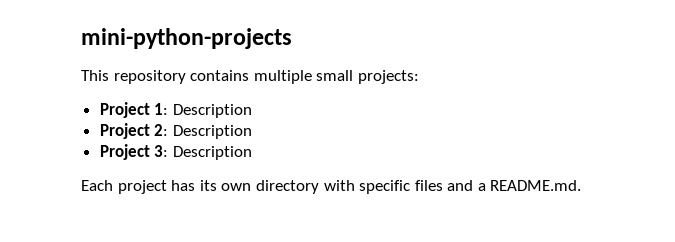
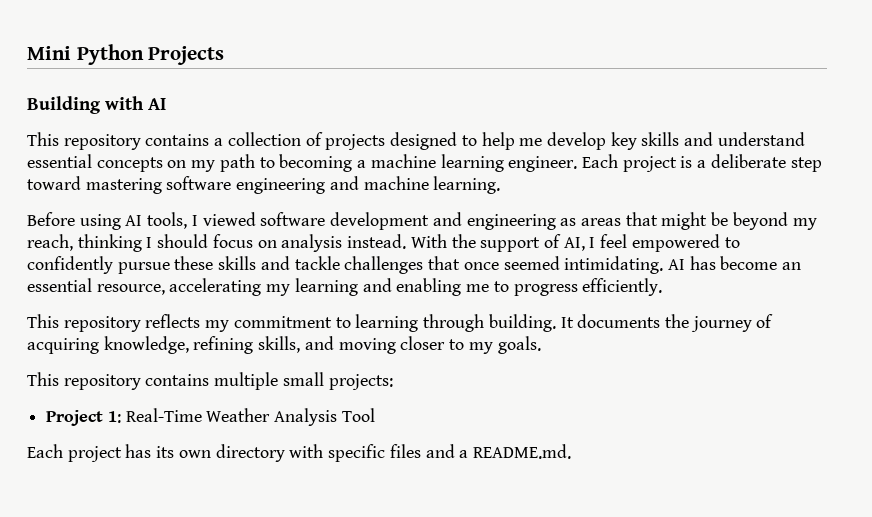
- mini-python-projects
+ Mini Python Projects
+ Building with AI
+ This repository contains a collection of projects designed to help me develop key skills and understand essential concepts on my path to becoming a machine learning engineer. Each project is a deliberate step toward mastering software engineering and machine learning.
+ Before using AI tools, I viewed software development and engineering as areas that might be beyond my reach, thinking I should focus on analysis instead. With the support of AI, I feel empowered to confidently pursue these skills and tackle challenges that once seemed intimidating. AI has become an essential resource, accelerating my learning and enabling me to progress efficiently.
+ This repository reflects my commitment to learning through building. It documents the journey of acquiring knowledge, refining skills, and moving closer to my goals.
- Project 1: Description
- Project 2: Description
- Project 3: Description
+ Project 1: Real-Time Weather Analysis Tool

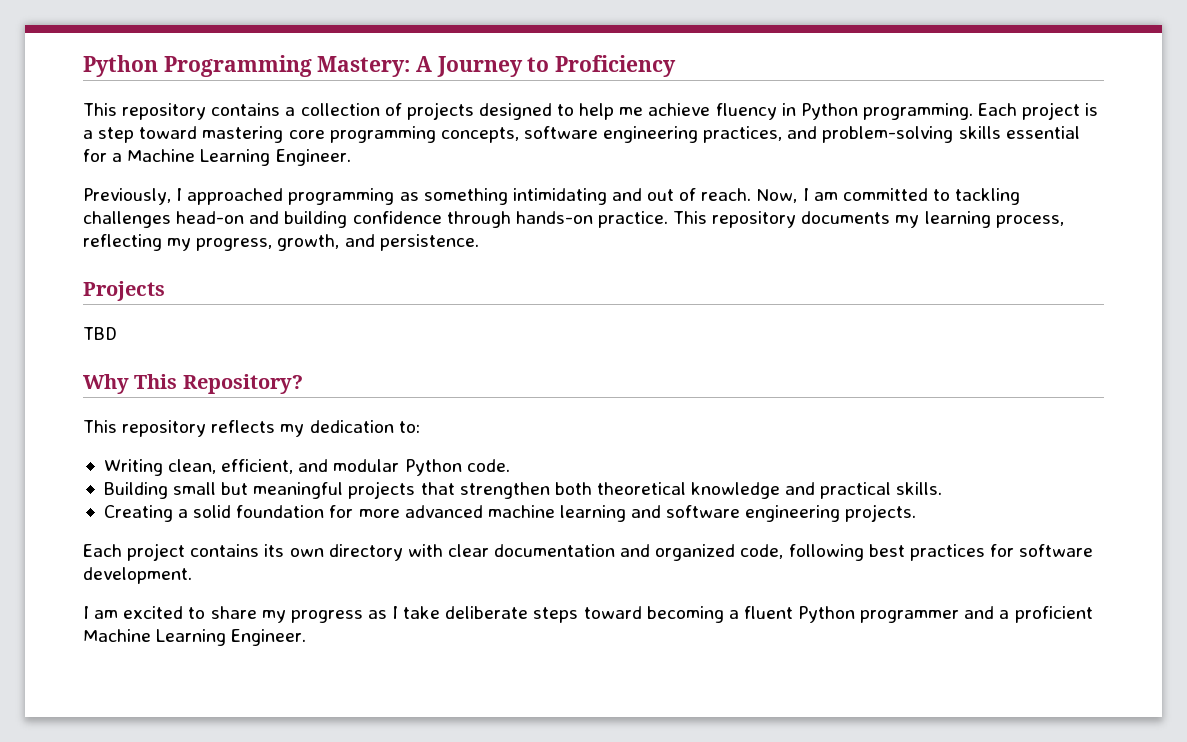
- Mini Python Projects
- Building with AI
+ Python Programming Mastery: A Journey to Proficiency
- This repository contains a collection of projects designed to help me develop key skills and understand essential concepts on my path to becoming a machine learning engineer.
+ This repository contains a collection of projects designed to help me achieve fluency in Python programming.
- Each project is a deliberate step toward mastering software engineering and machine learning.
- Before using AI tools, I viewed software development and engineering as areas that might be beyond my reach, thinking I should focus on analysis instead. With the support of AI, I feel empowered to confidently pursue these skills and tackle challenges that once seemed intimidating. AI has become an essential resource, accelerating my learning and enabling me to progress efficiently.
- This repository reflects my commitment to learning through building. It documents the journey of acquiring knowledge, refining skills, and moving closer to my goals.
- This repository contains multiple small projects:
- Project 1: Real-Time Weather Analysis Tool
- Each project has its own directory with specific files and a README.md.
+ Each project is a step toward mastering core programming concepts, software engineering practices, and problem-solving skills essential for a Machine Learning Engineer.
+ Previously, I approached programming as something intimidating and out of reach. Now, I am committed to tackling challenges head-on and building confidence through hands-on practice. This repository documents my learning process, reflecting my progress, growth, and persistence.
+ Projects
+ TBD
+ Why This Repository?
+ This repository reflects my dedication to:
+ Writing clean, efficient, and modular Python code.
+ Building small but meaningful projects that strengthen both theoretical knowledge and practical skills.
+ Creating a solid foundation for more advanced machine learning and software engineering projects.
+ Each project contains its own directory with clear documentation and organized code, following best practices for software development.
+ I am excited to share my progress as I take deliberate steps toward becoming a fluent Python programmer and a proficient Machine Learning Engineer.

